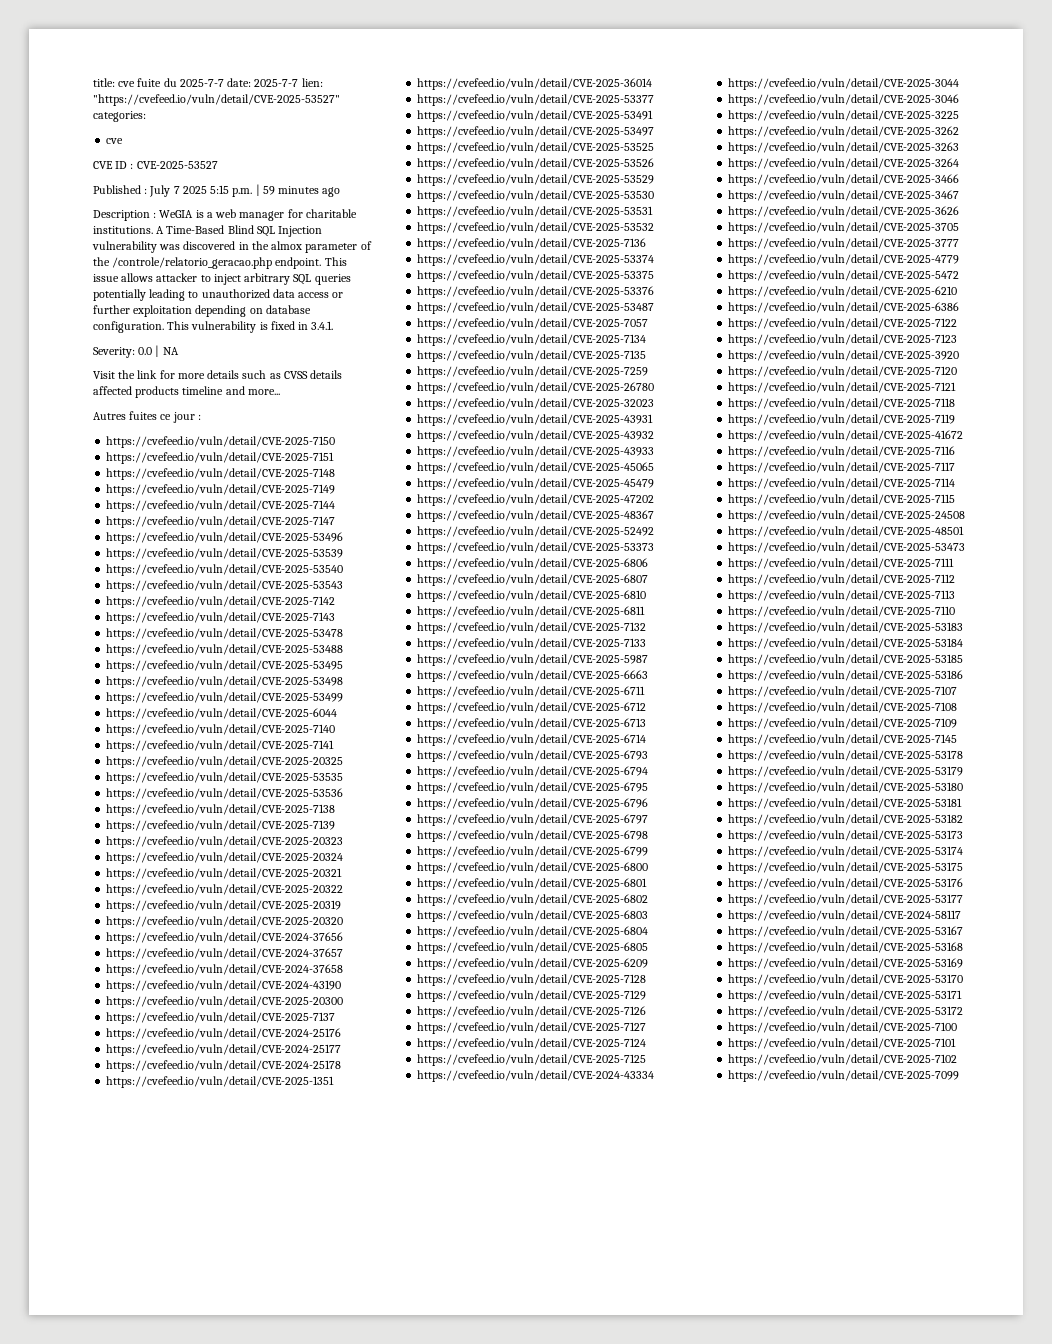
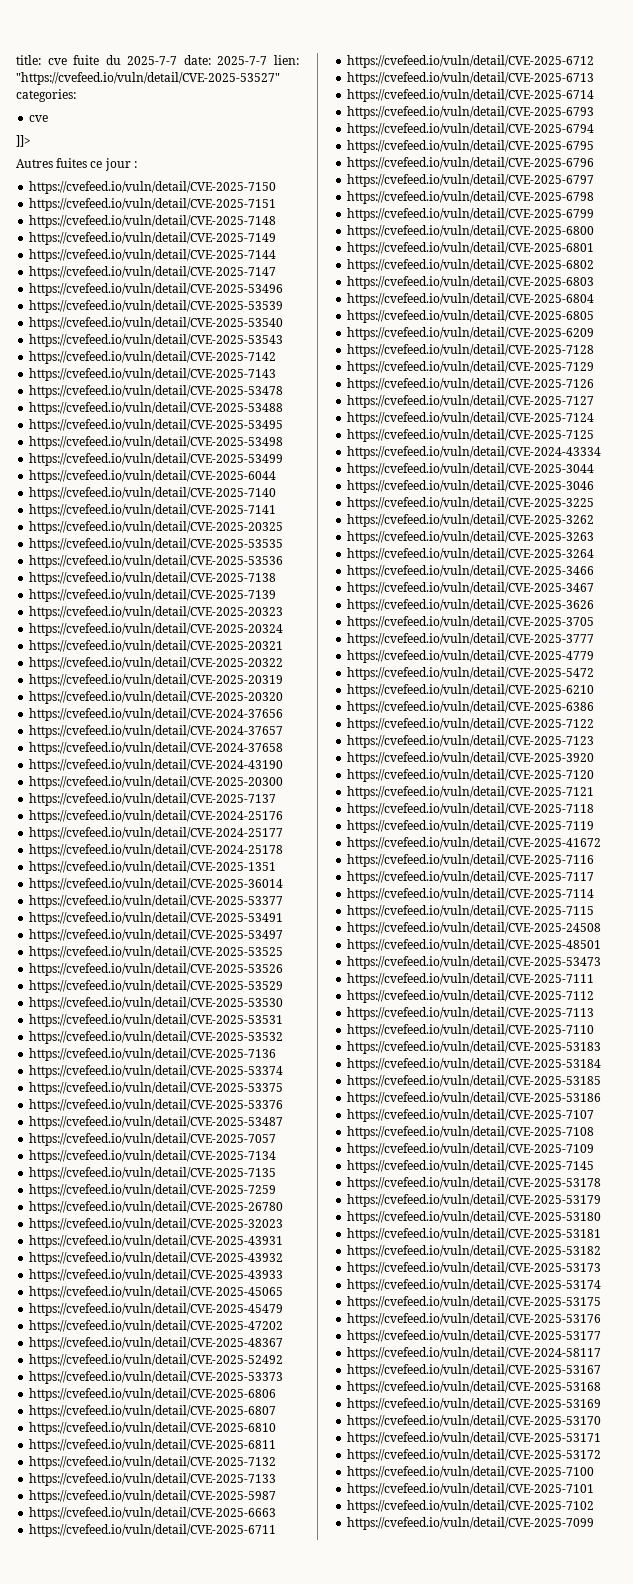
- CVE ID : CVE-2025-53527
- Published : July 7 2025 5:15 p.m. | 59 minutes ago
- Description : WeGIA is a web manager for charitable institutions. A Time-Based Blind SQL Injection vulnerability was discovered in the almox parameter of the /controle/relatorio_geracao.php endpoint. This issue allows attacker to inject arbitrary SQL queries potentially leading to unauthorized data access or further exploitation depending on database configuration. This vulnerability is fixed in 3.4.1.
- Severity: 0.0 | NA
- Visit the link for more details such as CVSS details affected products timeline and more...
+ ]]>

